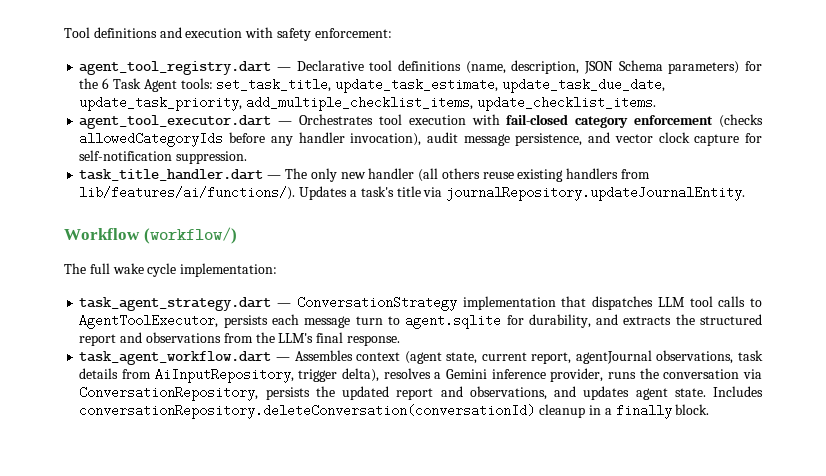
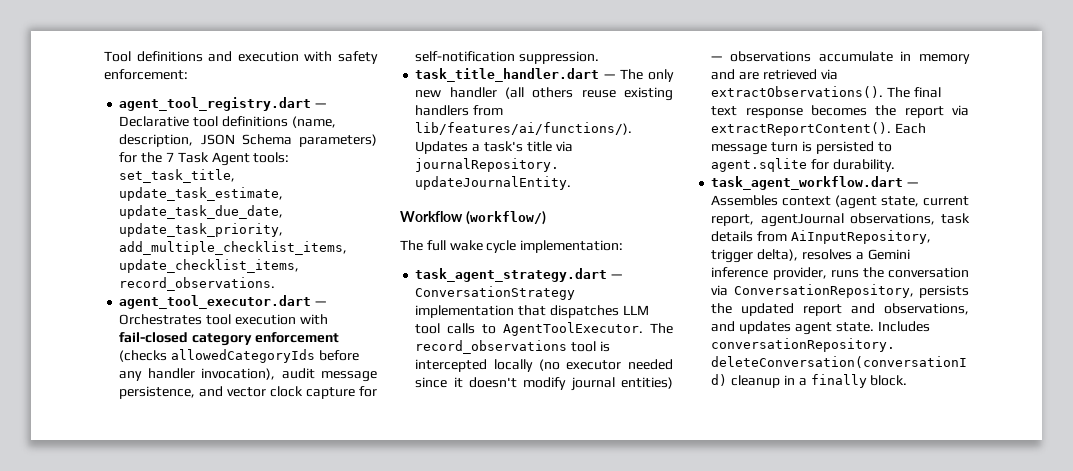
- agent_tool_registry.dart — Declarative tool definitions (name, description, JSON Schema parameters) for the 6 Task Agent tools: set_task_title, update_task_estimate, update_task_due_date, update_task_priority, add_multiple_checklist_items, update_checklist_items.
+ agent_tool_registry.dart — Declarative tool definitions (name, description, JSON Schema parameters) for the 7 Task Agent tools: set_task_title, update_task_estimate, update_task_due_date, update_task_priority, add_multiple_checklist_items, update_checklist_items, record_observations.
- task_agent_strategy.dart — ConversationStrategy implementation that dispatches LLM tool calls to AgentToolExecutor, persists each message turn to agent.sqlite for durability, and extracts the structured report and observations from the LLM's final response.
+ task_agent_strategy.dart — ConversationStrategy implementation that dispatches LLM tool calls to AgentToolExecutor. The record_observations tool is intercepted locally (no executor needed since it doesn't modify journal entities) — observations accumulate in memory and are retrieved via extractObservations(). The final text response becomes the report via extractReportContent(). Each message turn is persisted to agent.sqlite for durability.

